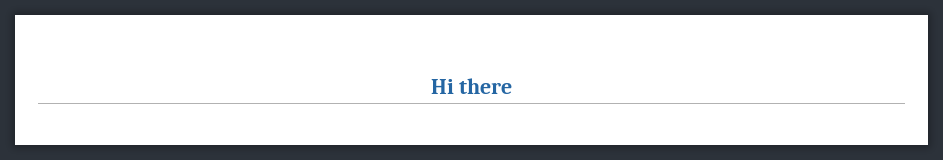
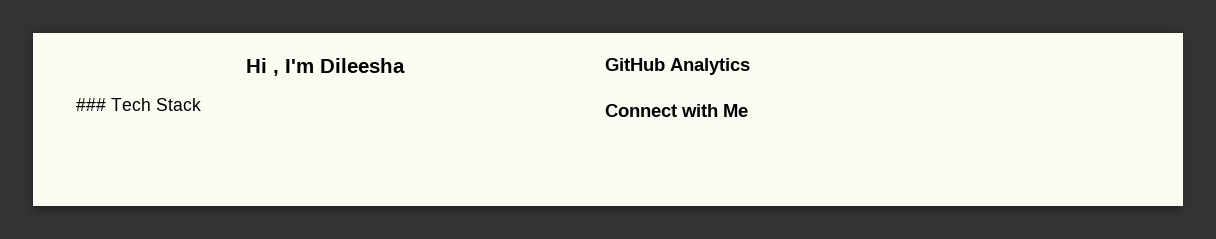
- Hi there
+ Hi , I'm Dileesha
+ ### Tech Stack
+ GitHub Analytics
+ Connect with Me

